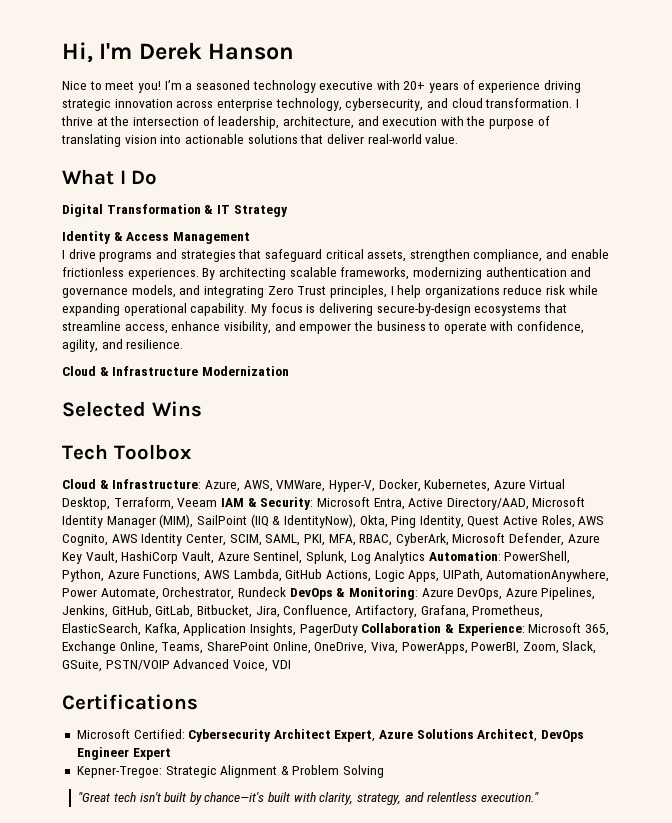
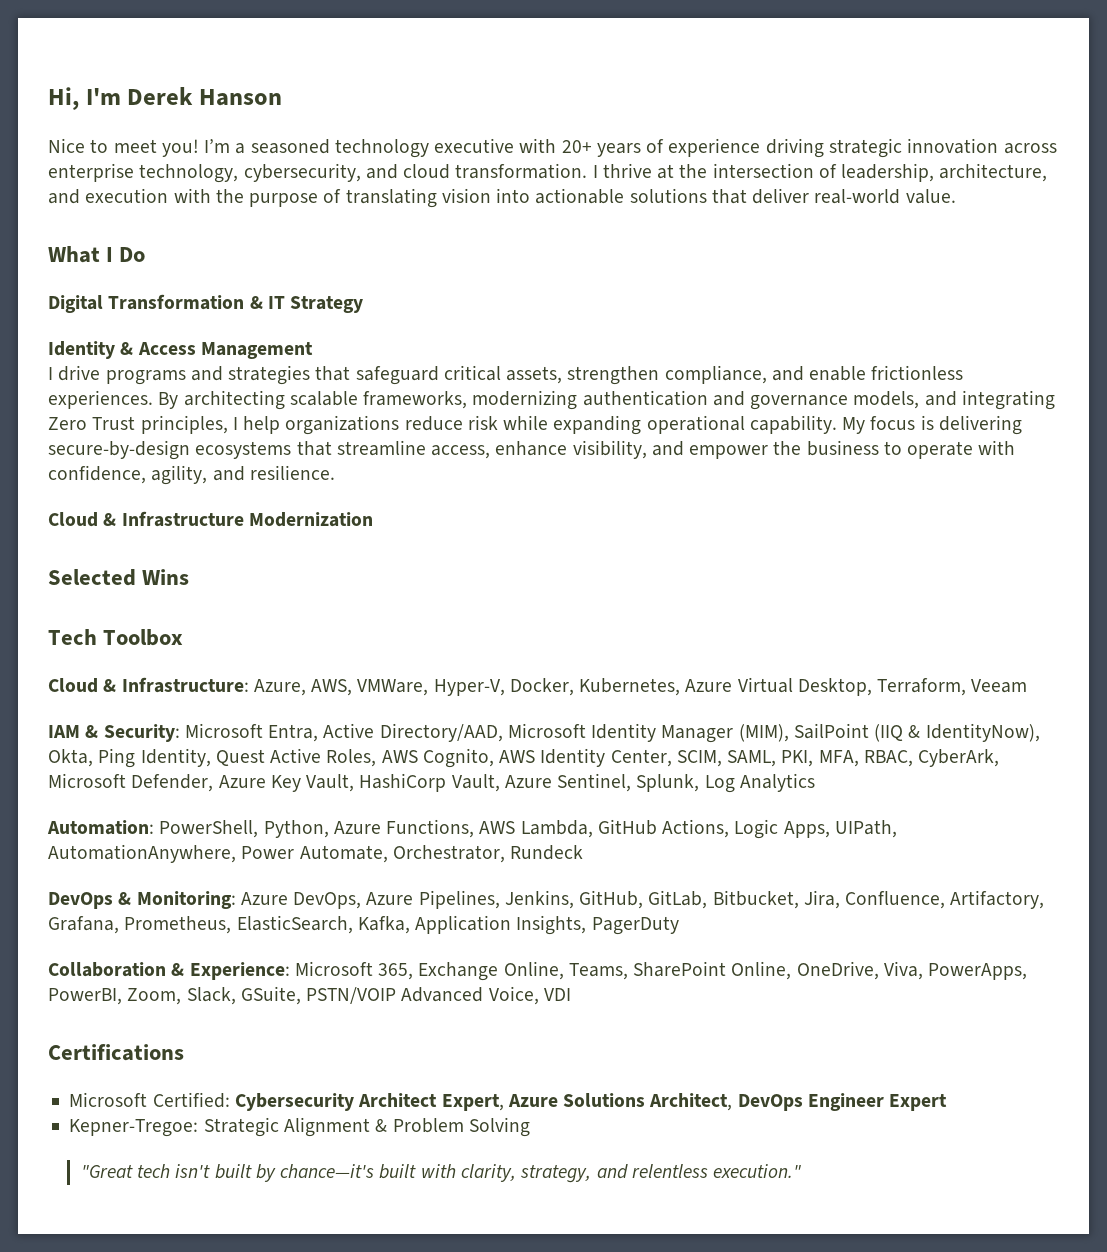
- Azure, AWS, VMWare, Hyper‑V, Docker, Kubernetes, Azure Virtual Desktop, Terraform, Veeam IAM & Security:
+ Azure, AWS, VMWare, Hyper‑V, Docker, Kubernetes, Azure Virtual Desktop, Terraform, Veeam
+ IAM & Security:
- Microsoft Entra, Active Directory/AAD, Microsoft Identity Manager (MIM), SailPoint (IIQ & IdentityNow), Okta, Ping Identity, Quest Active Roles, AWS Cognito, AWS Identity Center, SCIM, SAML, PKI, MFA, RBAC, CyberArk, Microsoft Defender, Azure Key Vault, HashiCorp Vault, Azure Sentinel, Splunk, Log Analytics Automation:
+ Microsoft Entra, Active Directory/AAD, Microsoft Identity Manager (MIM), SailPoint (IIQ & IdentityNow), Okta, Ping Identity, Quest Active Roles, AWS Cognito, AWS Identity Center, SCIM, SAML, PKI, MFA, RBAC, CyberArk, Microsoft Defender, Azure Key Vault, HashiCorp Vault, Azure Sentinel, Splunk, Log Analytics
+ Automation:
- PowerShell, Python, Azure Functions, AWS Lambda, GitHub Actions, Logic Apps, UIPath, AutomationAnywhere, Power Automate, Orchestrator, Rundeck DevOps & Monitoring:
+ PowerShell, Python, Azure Functions, AWS Lambda, GitHub Actions, Logic Apps, UIPath, AutomationAnywhere, Power Automate, Orchestrator, Rundeck
+ DevOps & Monitoring:
- Azure DevOps, Azure Pipelines, Jenkins, GitHub, GitLab, Bitbucket, Jira, Confluence, Artifactory, Grafana, Prometheus, ElasticSearch, Kafka, Application Insights, PagerDuty Collaboration & Experience:
+ Azure DevOps, Azure Pipelines, Jenkins, GitHub, GitLab, Bitbucket, Jira, Confluence, Artifactory, Grafana, Prometheus, ElasticSearch, Kafka, Application Insights, PagerDuty
+ Collaboration & Experience:

